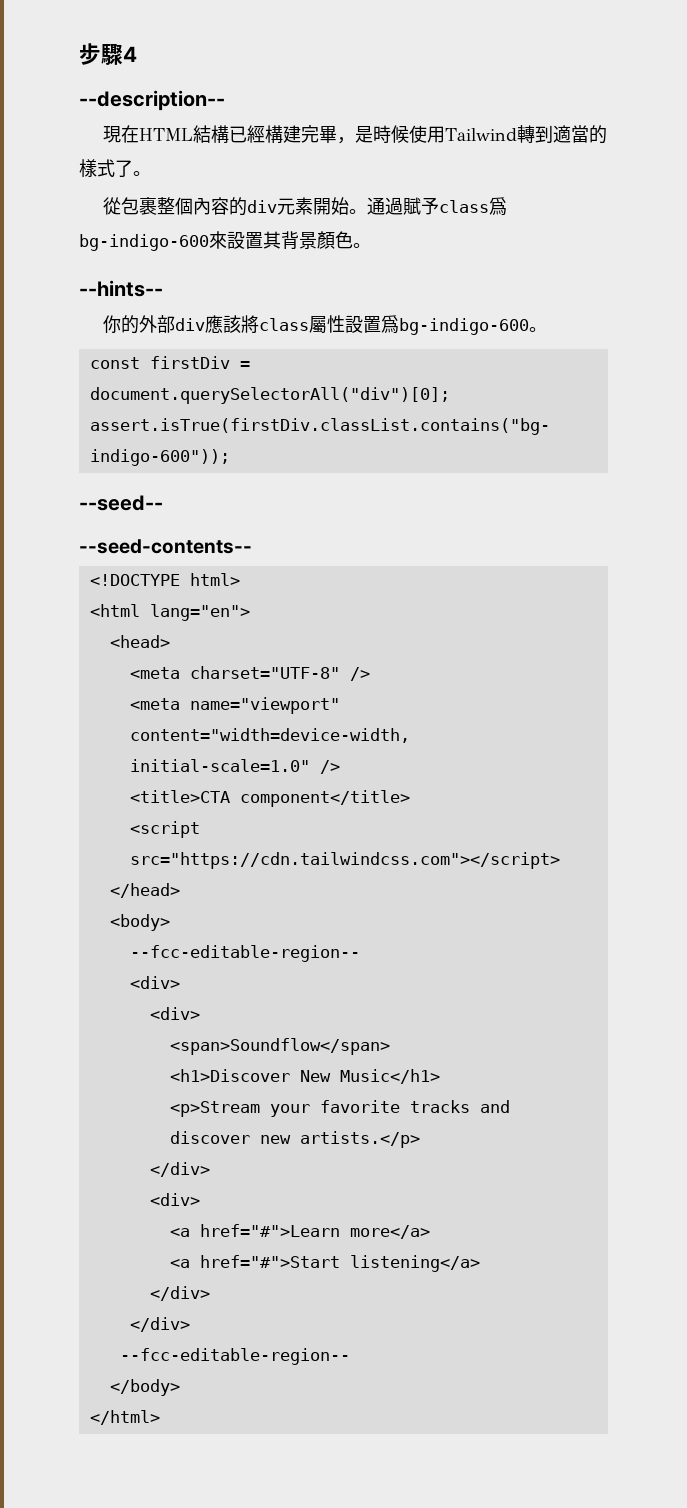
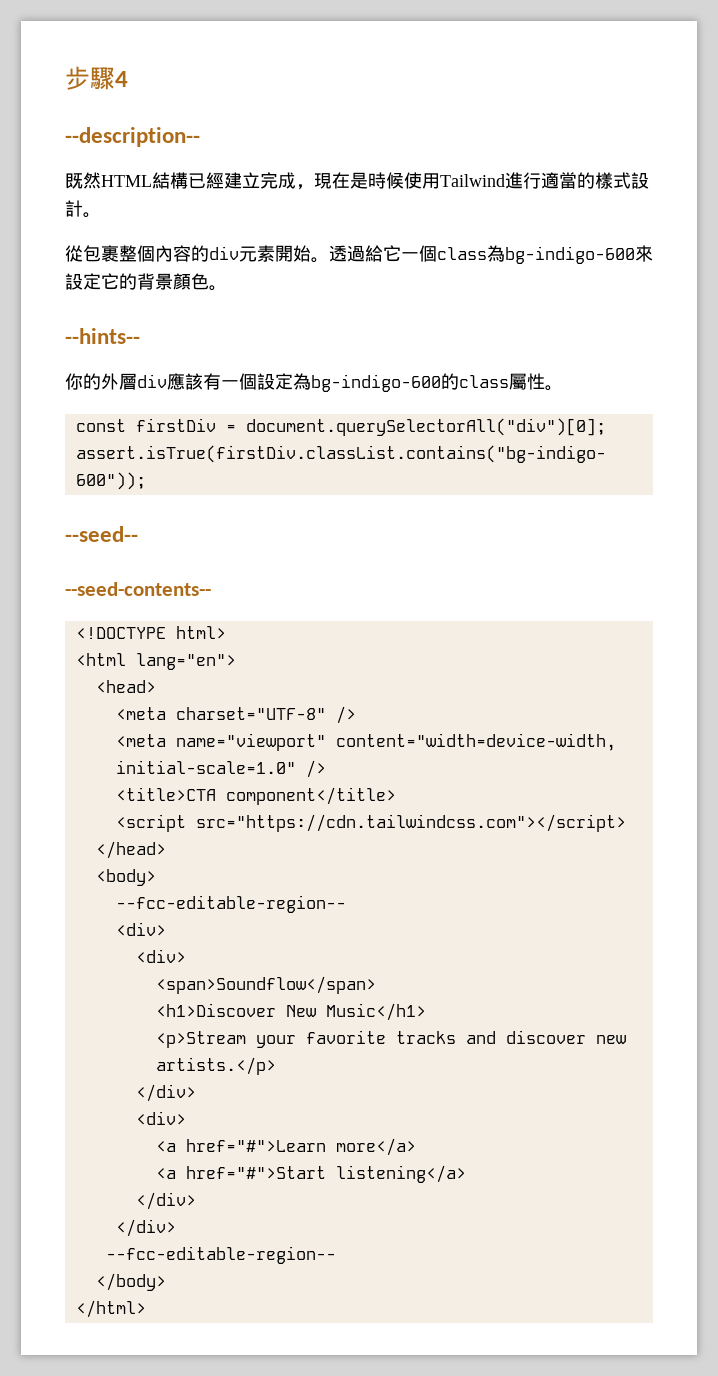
- 現在HTML結構已經構建完畢，是時候使用Tailwind轉到適當的樣式了。
+ 既然HTML結構已經建立完成，現在是時候使用Tailwind進行適當的樣式設計。
- 通過賦予class爲bg-indigo-600來設置其背景顏色。
+ 透過給它一個class為bg-indigo-600來設定它的背景顏色。
- 你的外部div應該將class屬性設置爲bg-indigo-600。
+ 你的外層div應該有一個設定為bg-indigo-600的class屬性。

